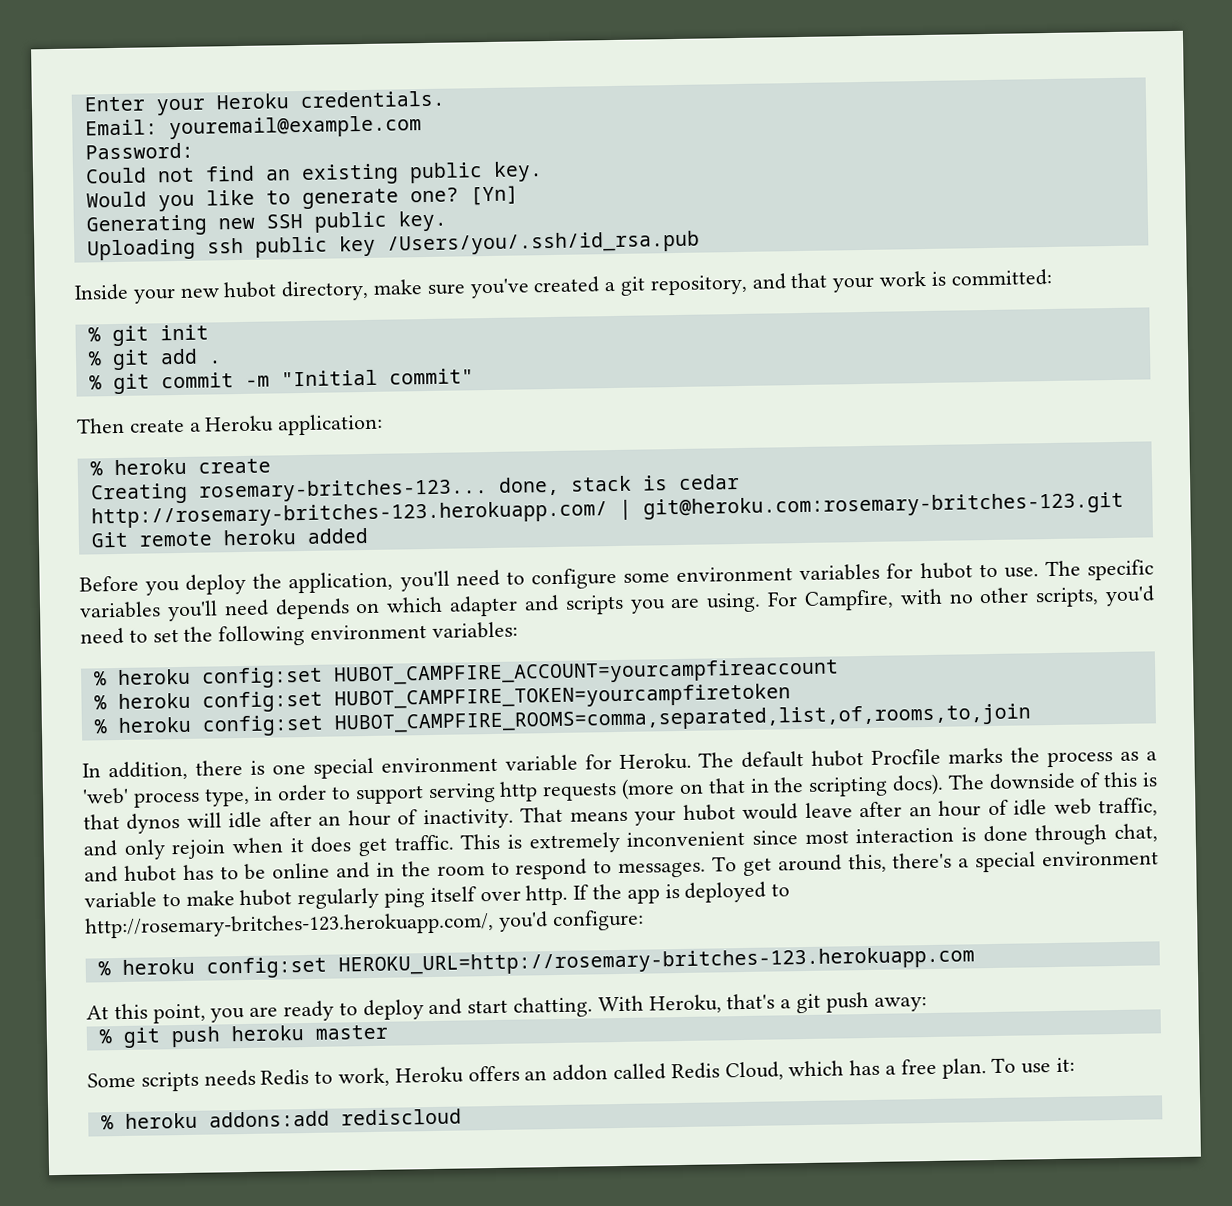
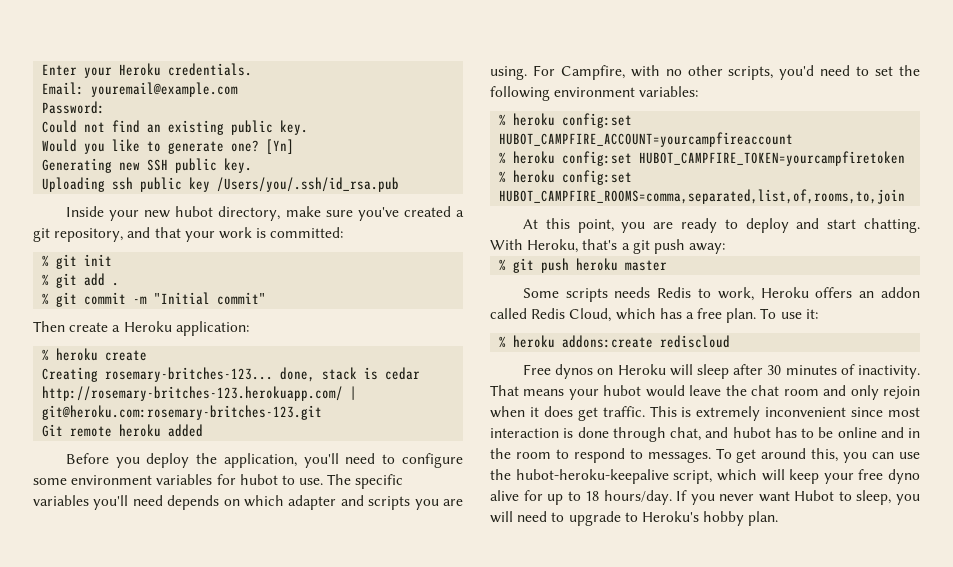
- In addition, there is one special environment variable for Heroku. The default hubot Procfile marks the process as a 'web' process type, in order to support serving http requests (more on that in the scripting docs). The downside of this is that dynos will idle after an hour of inactivity. That means your hubot would leave after an hour of idle web traffic, and only rejoin when it does get traffic. This is extremely inconvenient since most interaction is done through chat, and hubot has to be online and in the room to respond to messages. To get around this, there's a special environment variable to make hubot regularly ping itself over http. If the app is deployed to http://rosemary-britches-123.herokuapp.com/, you'd configure:
- % heroku config:set HEROKU_URL=http://rosemary-britches-123.herokuapp.com
- % heroku addons:add rediscloud
+ % heroku addons:create rediscloud
+ Free dynos on Heroku will sleep after 30 minutes of inactivity. That means your hubot would leave the chat room and only rejoin when it does get traffic. This is extremely inconvenient since most interaction is done through chat, and hubot has to be online and in the room to respond to messages. To get around this, you can use the hubot-heroku-keepalive script, which will keep your free dyno alive for up to 18 hours/day. If you never want Hubot to sleep, you will need to upgrade to Heroku's hobby plan.

